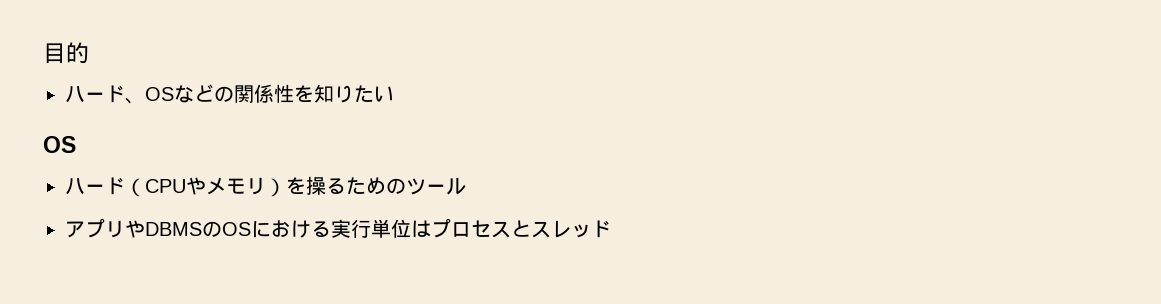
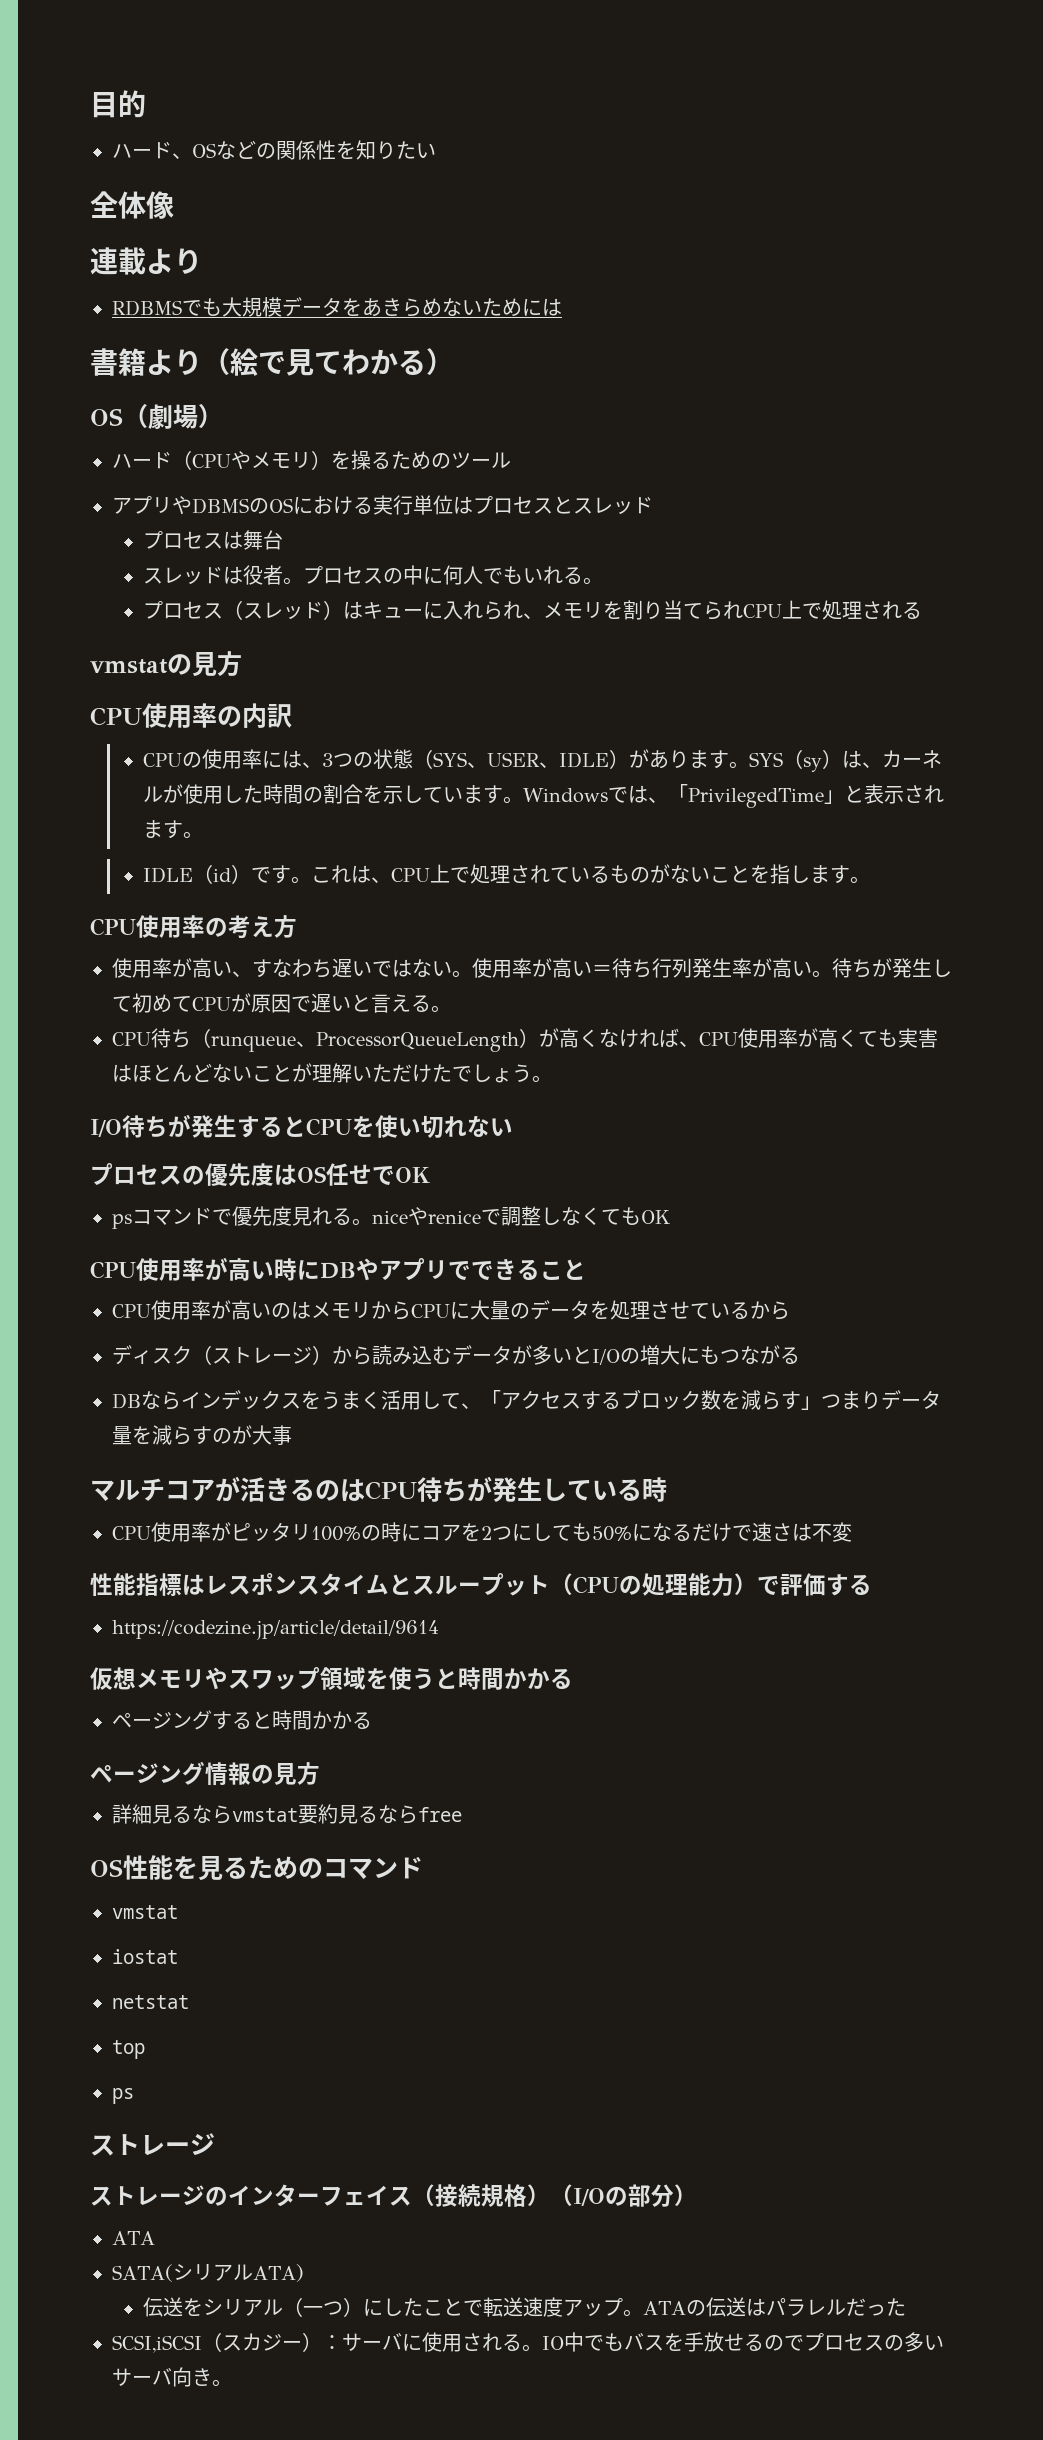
  ハード、OSなどの関係性を知りたい
- OS
+ 全体像
+ 連載より
+ RDBMSでも大規模データをあきらめないためには
+ 書籍より（絵で見てわかる）
+ OS（劇場）
+ プロセスは舞台
+ スレッドは役者。プロセスの中に何人でもいれる。
+ プロセス（スレッド）はキューに入れられ、メモリを割り当てられCPU上で処理される
+ vmstatの見方
+ CPU使用率の内訳
+ CPUの使用率には、3つの状態（SYS、USER、IDLE）があります。SYS（sy）は、カーネルが使用した時間の割合を示しています。Windowsでは、「PrivilegedTime」と表示されます。
+ IDLE（id）です。これは、CPU上で処理されているものがないことを指します。
+ CPU使用率の考え方
+ 使用率が高い、すなわち遅いではない。使用率が高い＝待ち行列発生率が高い。待ちが発生して初めてCPUが原因で遅いと言える。
+ CPU待ち（runqueue、ProcessorQueueLength）が高くなければ、CPU使用率が高くても実害はほとんどないことが理解いただけたでしょう。
+ I/O待ちが発生するとCPUを使い切れない
+ プロセスの優先度はOS任せでOK
+ psコマンドで優先度見れる。niceやreniceで調整しなくてもOK
+ CPU使用率が高い時にDBやアプリでできること
+ CPU使用率が高いのはメモリからCPUに大量のデータを処理させているから
+ ディスク（ストレージ）から読み込むデータが多いとI/Oの増大にもつながる
+ DBならインデックスをうまく活用して、「アクセスするブロック数を減らす」つまりデータ量を減らすのが大事
+ マルチコアが活きるのはCPU待ちが発生している時
+ CPU使用率がピッタリ100%の時にコアを2つにしても50%になるだけで速さは不変
+ 性能指標はレスポンスタイムとスループット（CPUの処理能力）で評価する
+ https://codezine.jp/article/detail/9614
+ 仮想メモリやスワップ領域を使うと時間かかる
+ ページングすると時間かかる
+ ページング情報の見方
+ 詳細見るならvmstat要約見るならfree
+ OS性能を見るためのコマンド
+ vmstat
+ iostat
+ netstat
+ top
+ ps
+ ストレージ
+ ストレージのインターフェイス（接続規格）（I/Oの部分）
+ ATA
+ SATA(シリアルATA)
+ 伝送をシリアル（一つ）にしたことで転送速度アップ。ATAの伝送はパラレルだった
+ SCSI,iSCSI（スカジー）：サーバに使用される。IO中でもバスを手放せるのでプロセスの多いサーバ向き。

